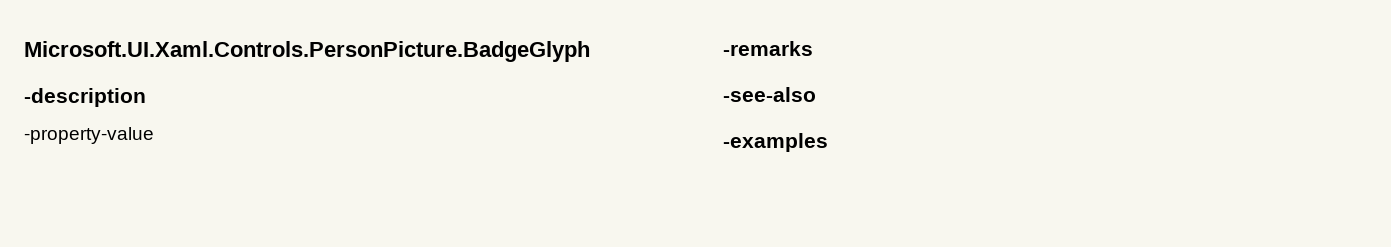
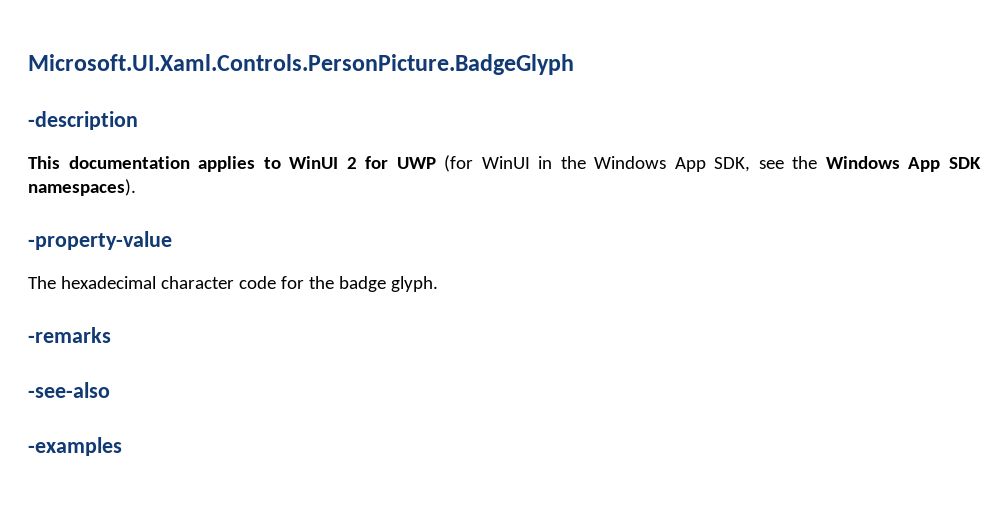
+ This documentation applies to WinUI 2 for UWP (for WinUI in the Windows App SDK, see the Windows App SDK namespaces).
  -property-value
+ The hexadecimal character code for the badge glyph.

